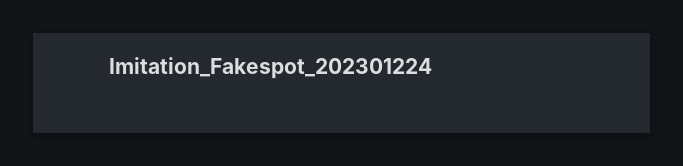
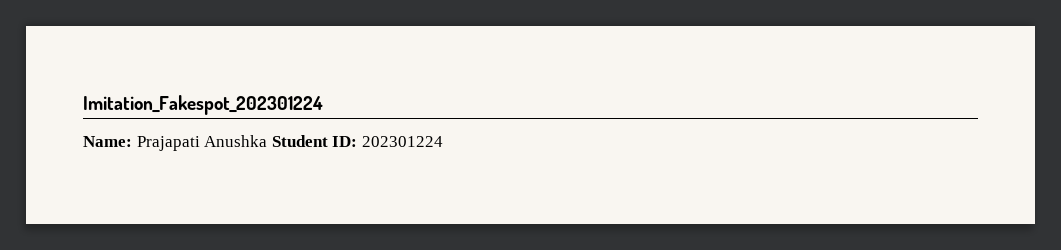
+ Name: Prajapati Anushka Student ID: 202301224

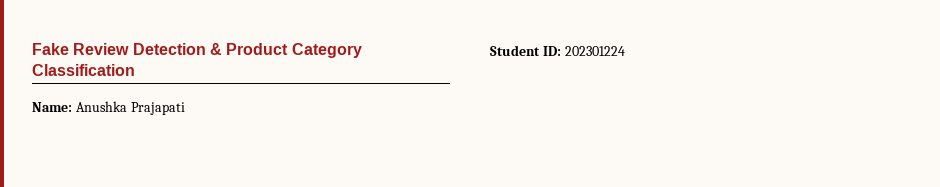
- Imitation_Fakespot_202301224
+ Fake Review Detection & Product Category Classification
- Name: Prajapati Anushka Student ID: 202301224
+ Name: Anushka Prajapati
+ Student ID: 202301224

